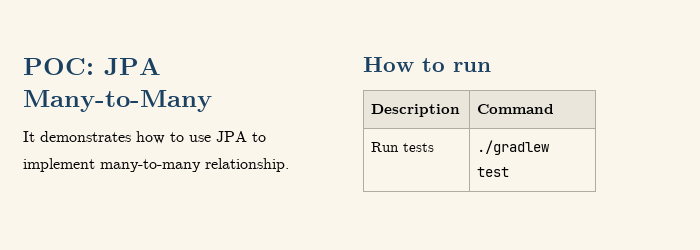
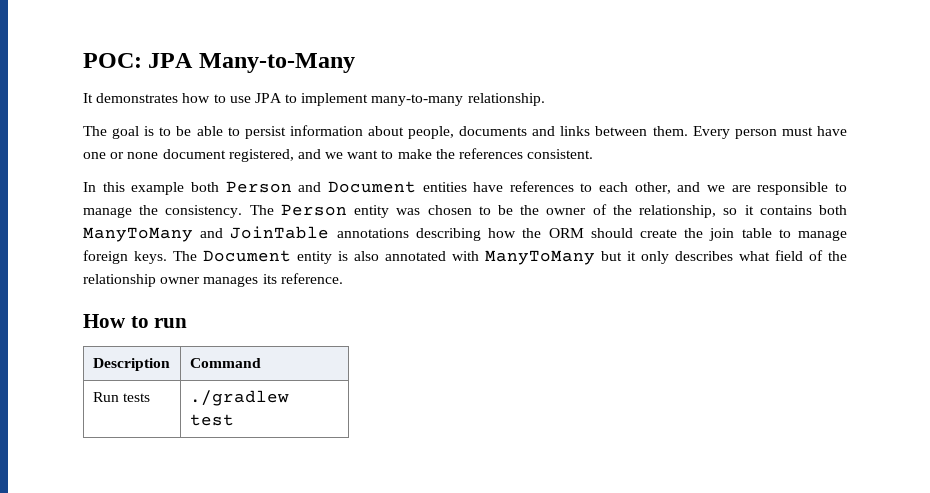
+ The goal is to be able to persist information about people, documents and links between them. Every person must have one or none document registered, and we want to make the references consistent.
+ In this example both Person and Document entities have references to each other, and we are responsible to manage the consistency. The Person entity was chosen to be the owner of the relationship, so it contains both ManyToMany and JoinTable annotations describing how the ORM should create the join table to manage foreign keys. The Document entity is also annotated with ManyToMany but it only describes what field of the relationship owner manages its reference.

